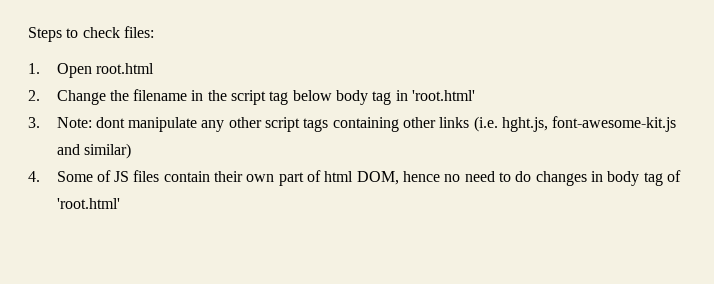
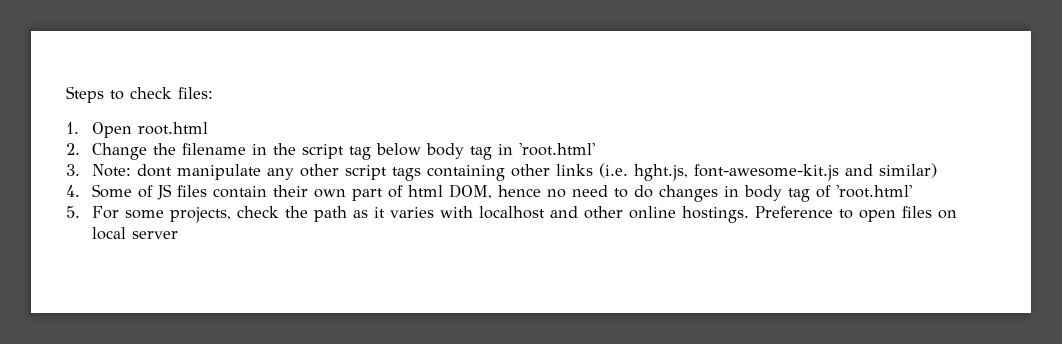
+ 5. For some projects, check the path as it varies with localhost and other online hostings. Preference to open files on local server

